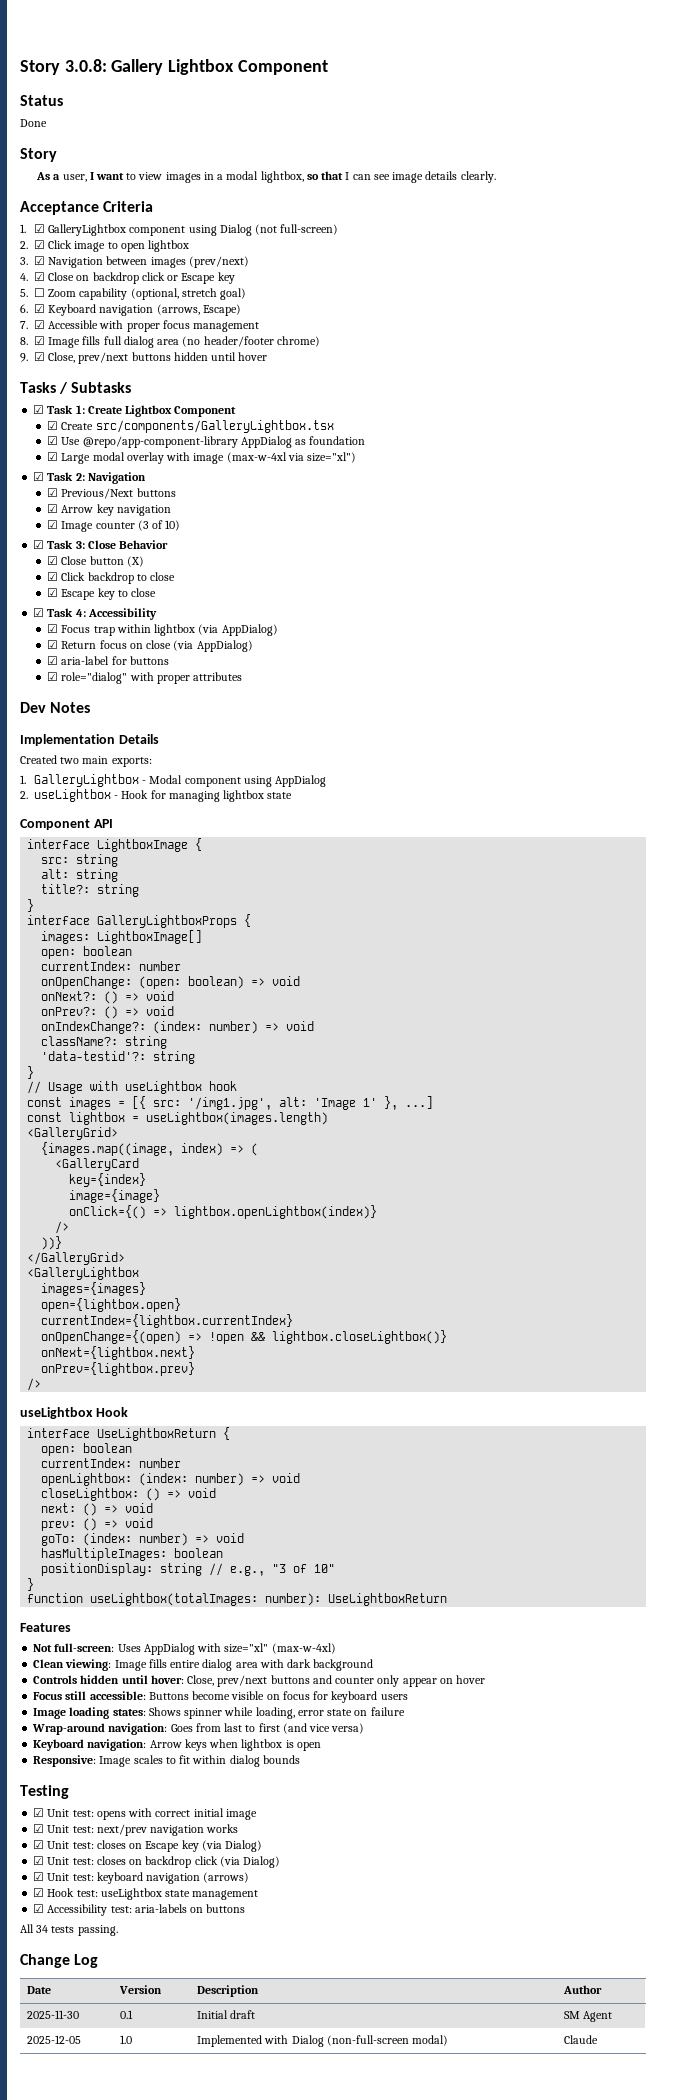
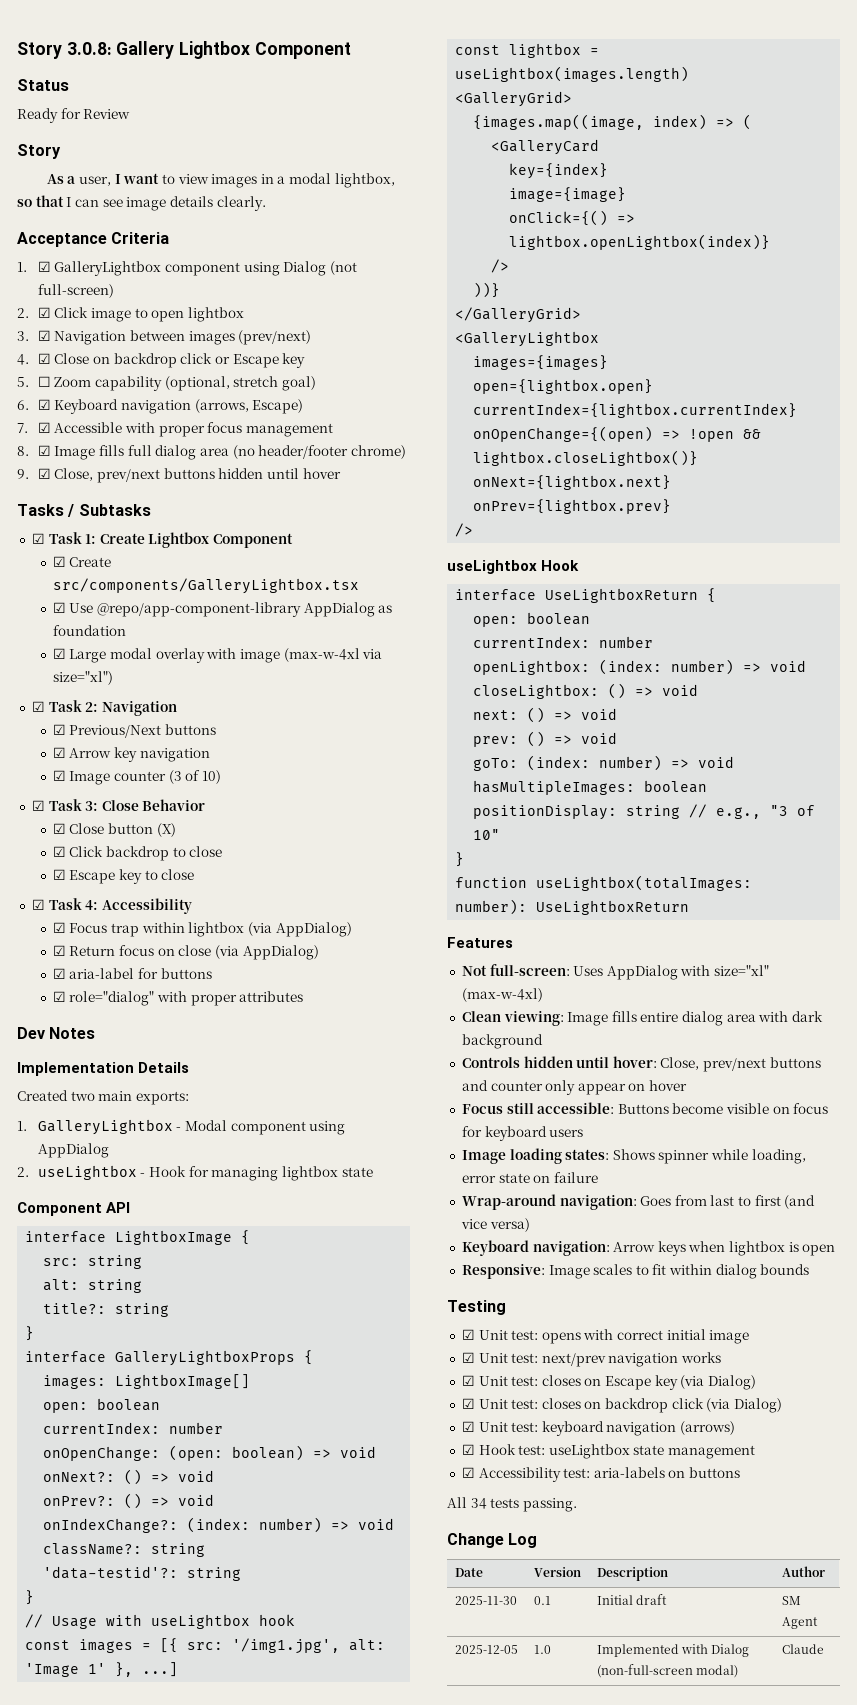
- Done
+ Ready for Review

